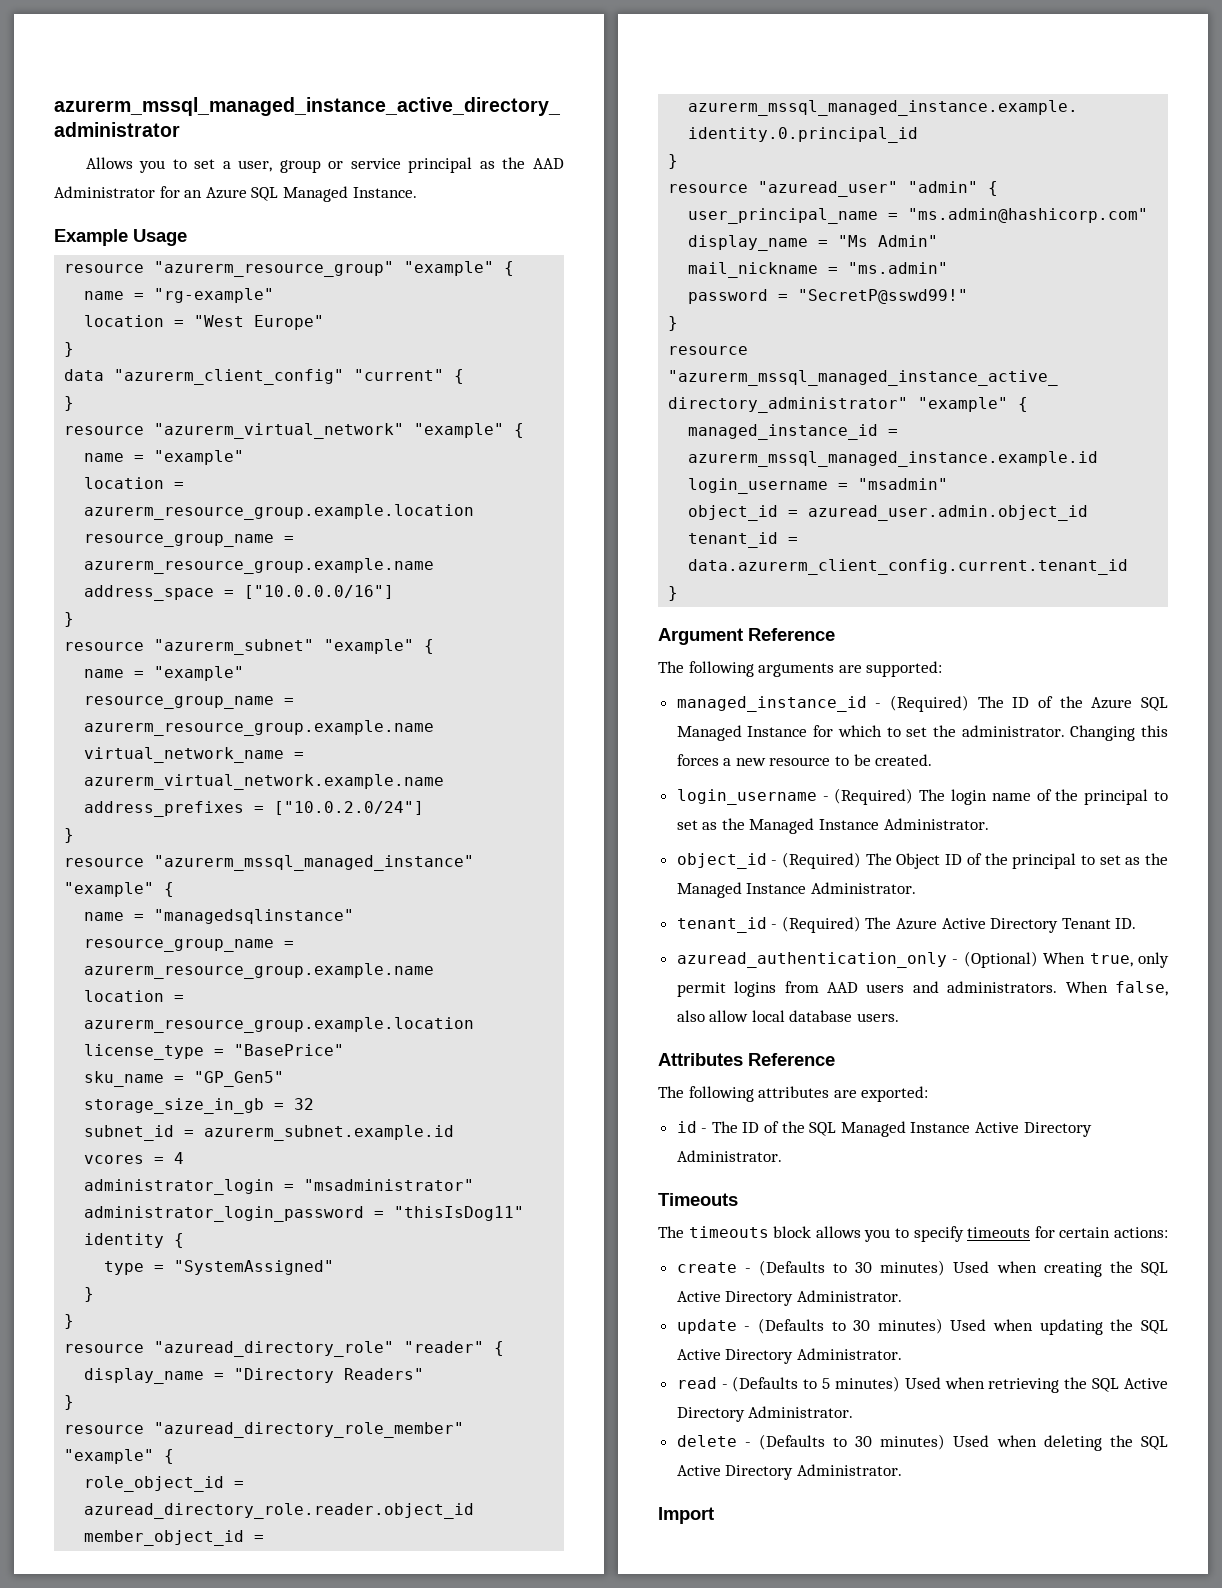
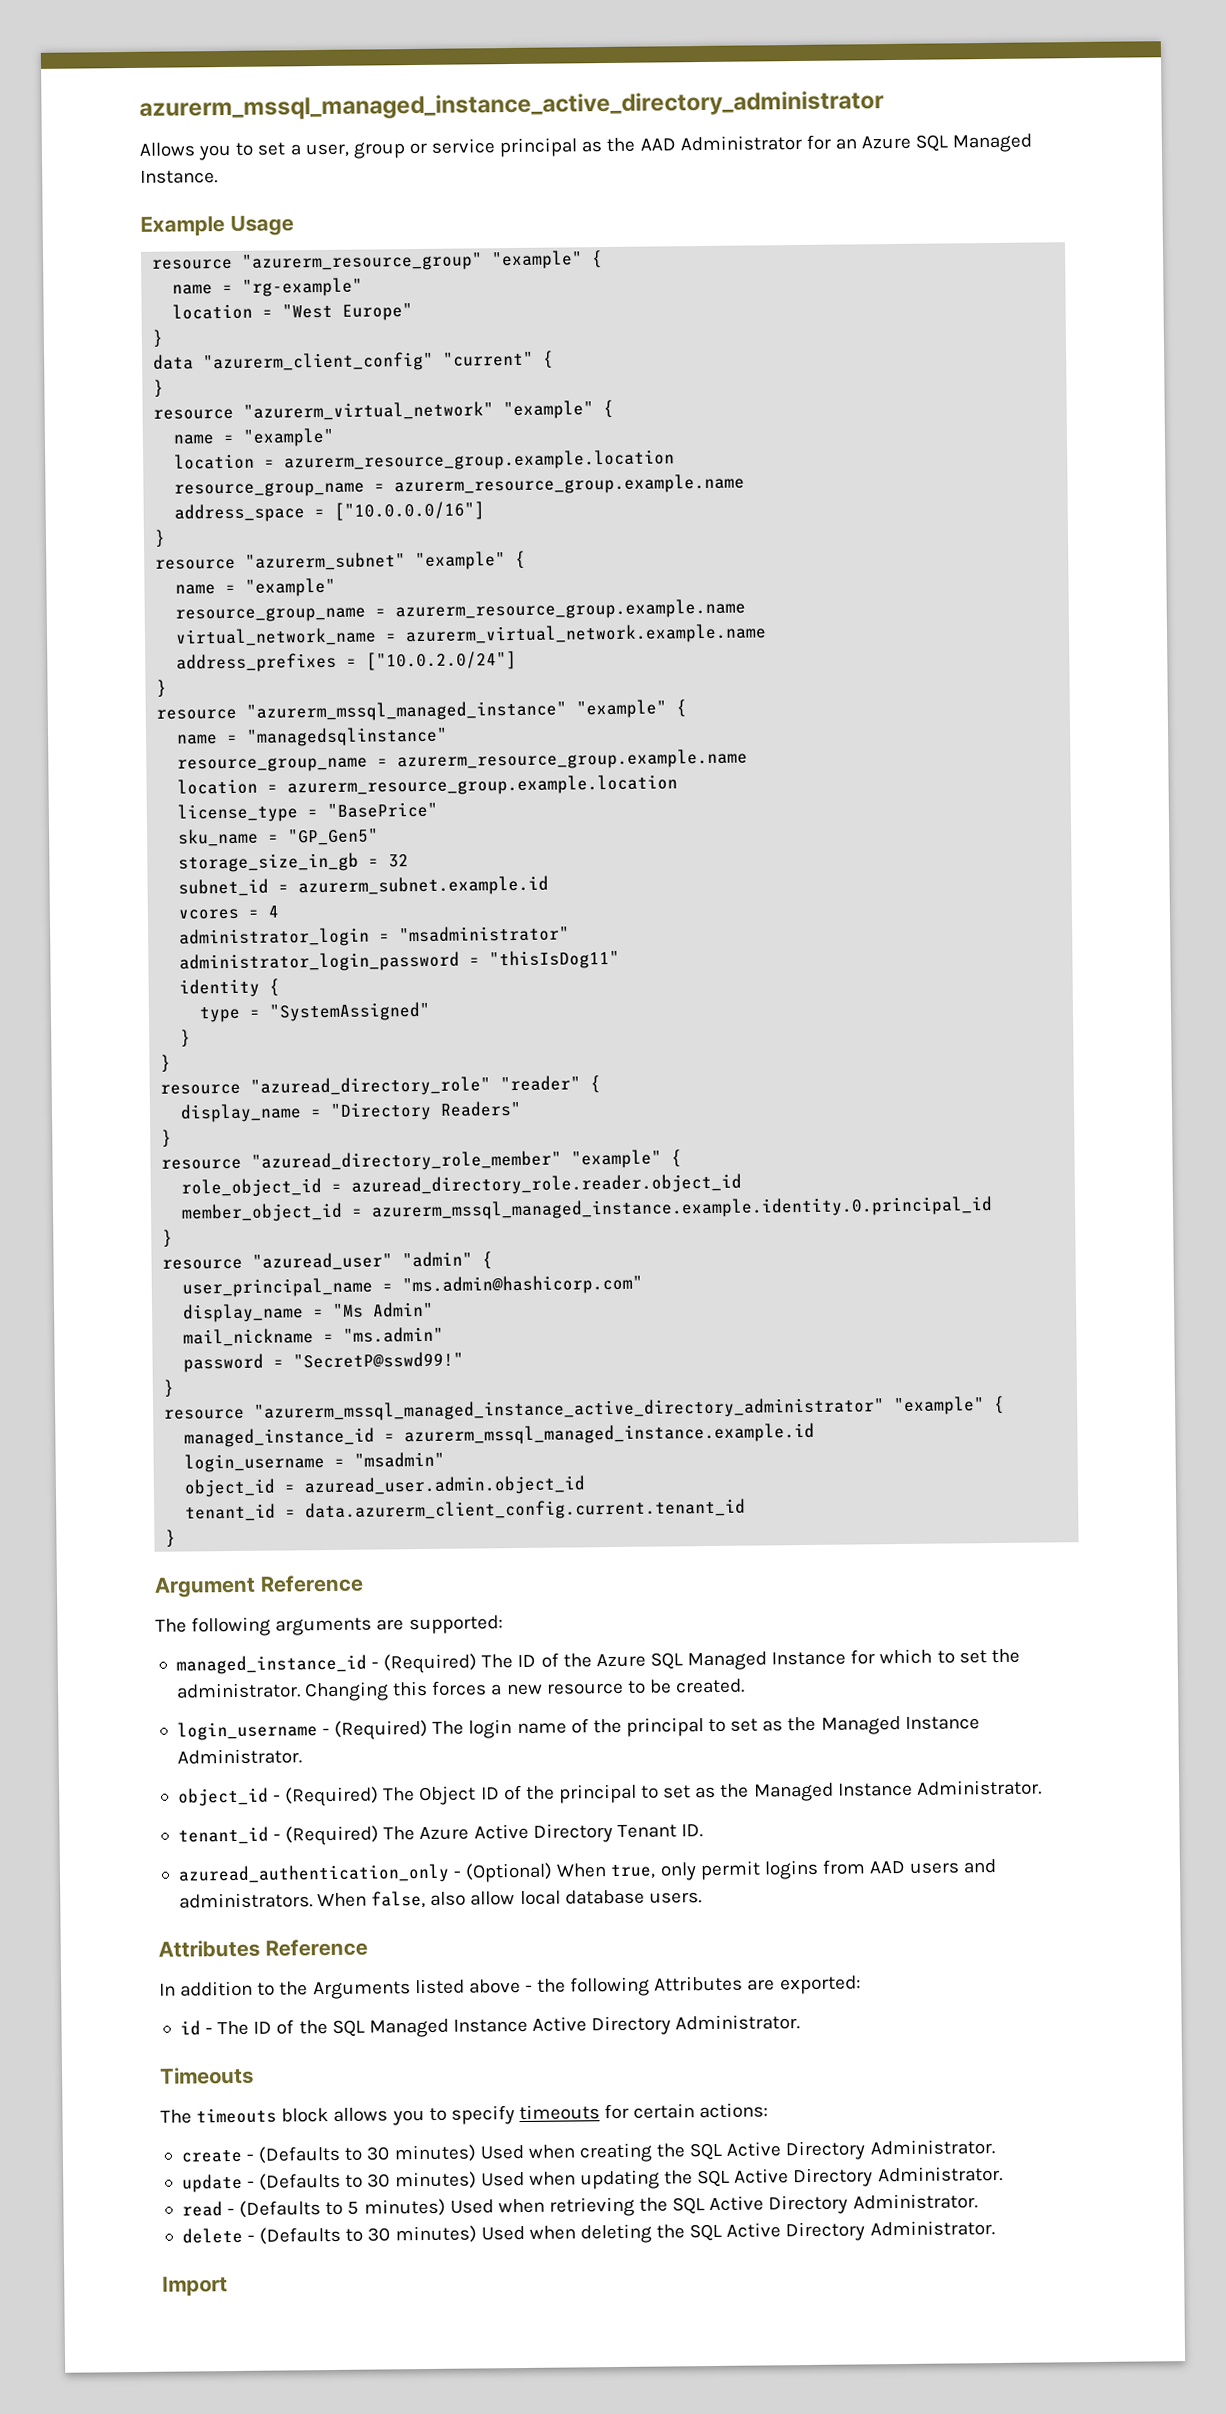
- The following attributes are exported:
+ In addition to the Arguments listed above - the following Attributes are exported:

